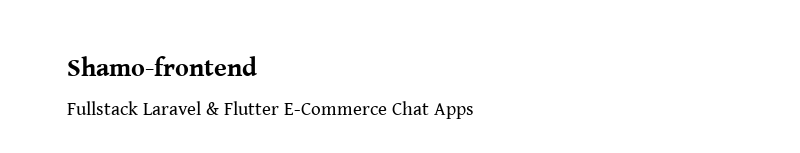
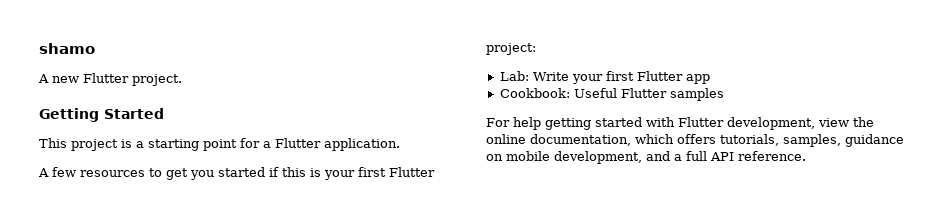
- Shamo-frontend
- Fullstack Laravel & Flutter E-Commerce Chat Apps
+ shamo
+ A new Flutter project.
+ Getting Started
+ This project is a starting point for a Flutter application.
+ A few resources to get you started if this is your first Flutter project:
+ Lab: Write your first Flutter app
+ Cookbook: Useful Flutter samples
+ For help getting started with Flutter development, view the online documentation, which offers tutorials, samples, guidance on mobile development, and a full API reference.

